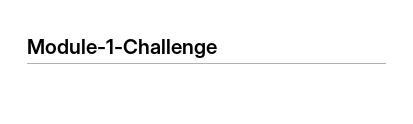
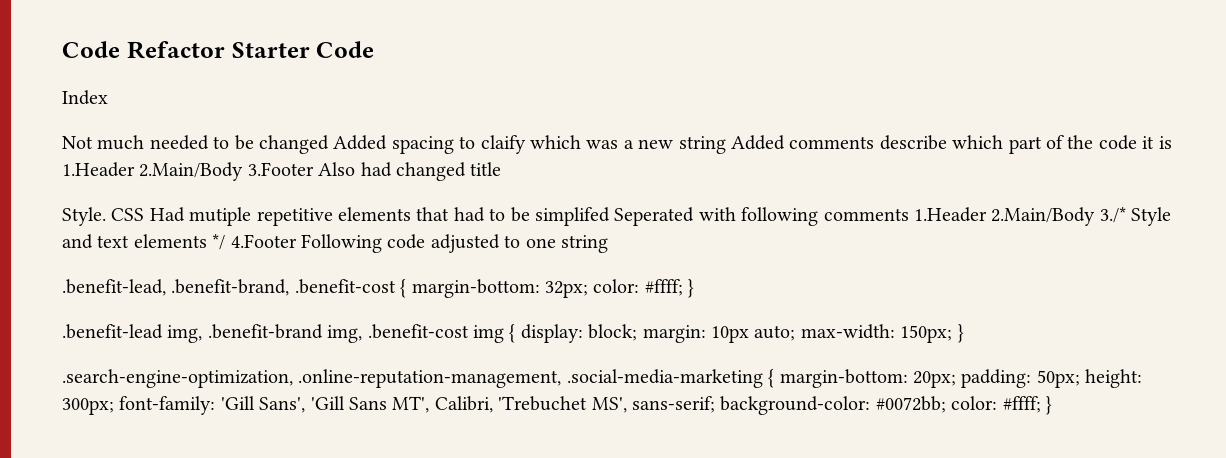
- Module-1-Challenge
+ Code Refactor Starter Code
+ Index
+ Not much needed to be changed Added spacing to claify which was a new string Added comments describe which part of the code it is 1.Header 2.Main/Body 3.Footer Also had changed title
+ Style. CSS Had mutiple repetitive elements that had to be simplifed Seperated with following comments 1.Header 2.Main/Body 3./* Style and text elements */ 4.Footer Following code adjusted to one string
+ .benefit-lead, .benefit-brand, .benefit-cost { margin-bottom: 32px; color: #ffff; }
+ .benefit-lead img, .benefit-brand img, .benefit-cost img { display: block; margin: 10px auto; max-width: 150px; }
+ .search-engine-optimization, .online-reputation-management, .social-media-marketing { margin-bottom: 20px; padding: 50px; height: 300px; font-family: 'Gill Sans', 'Gill Sans MT', Calibri, 'Trebuchet MS', sans-serif; background-color: #0072bb; color: #ffff; }

